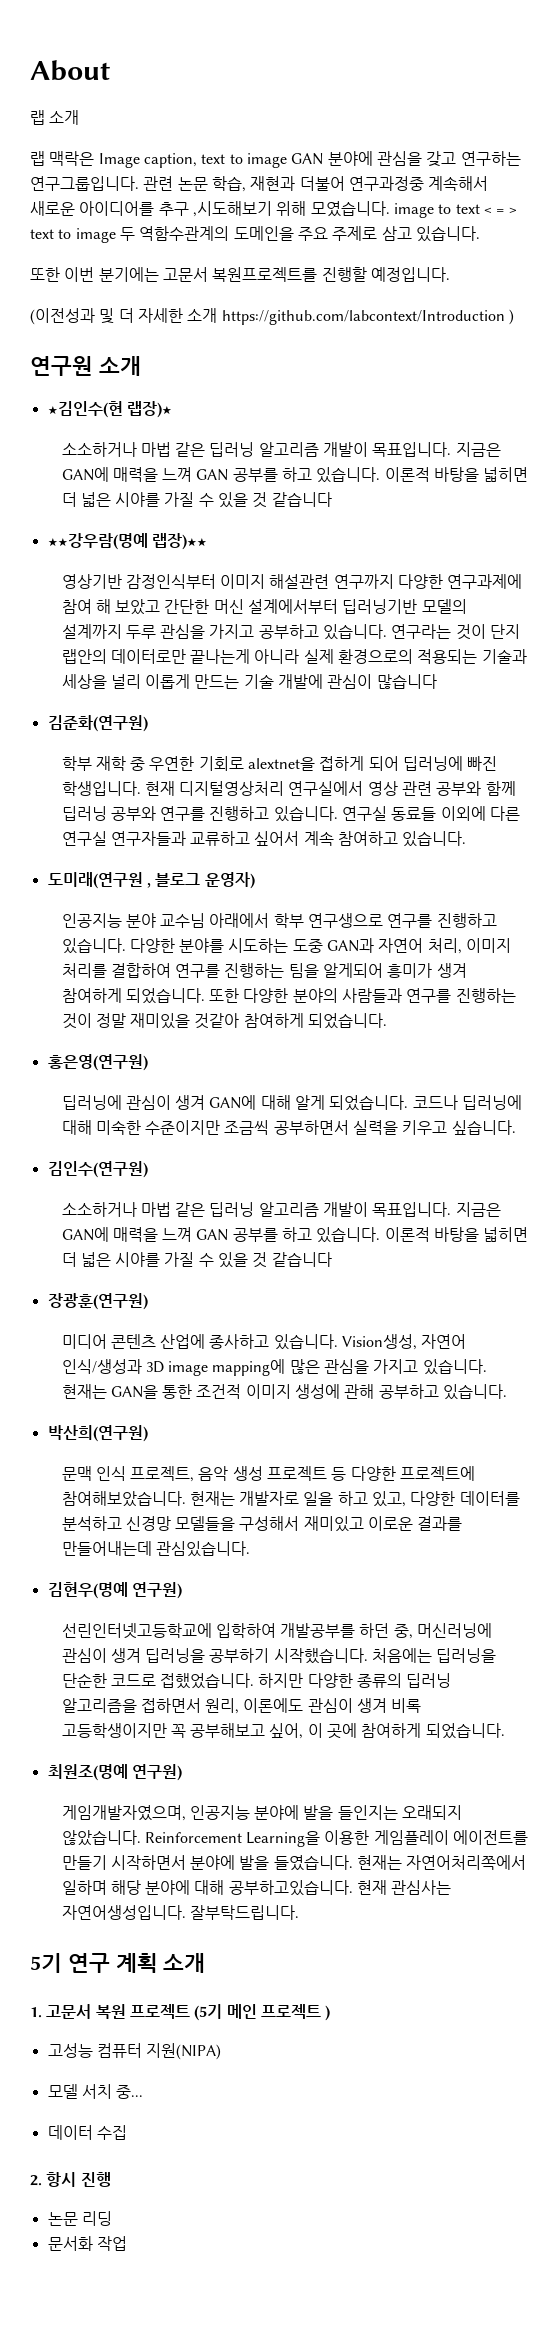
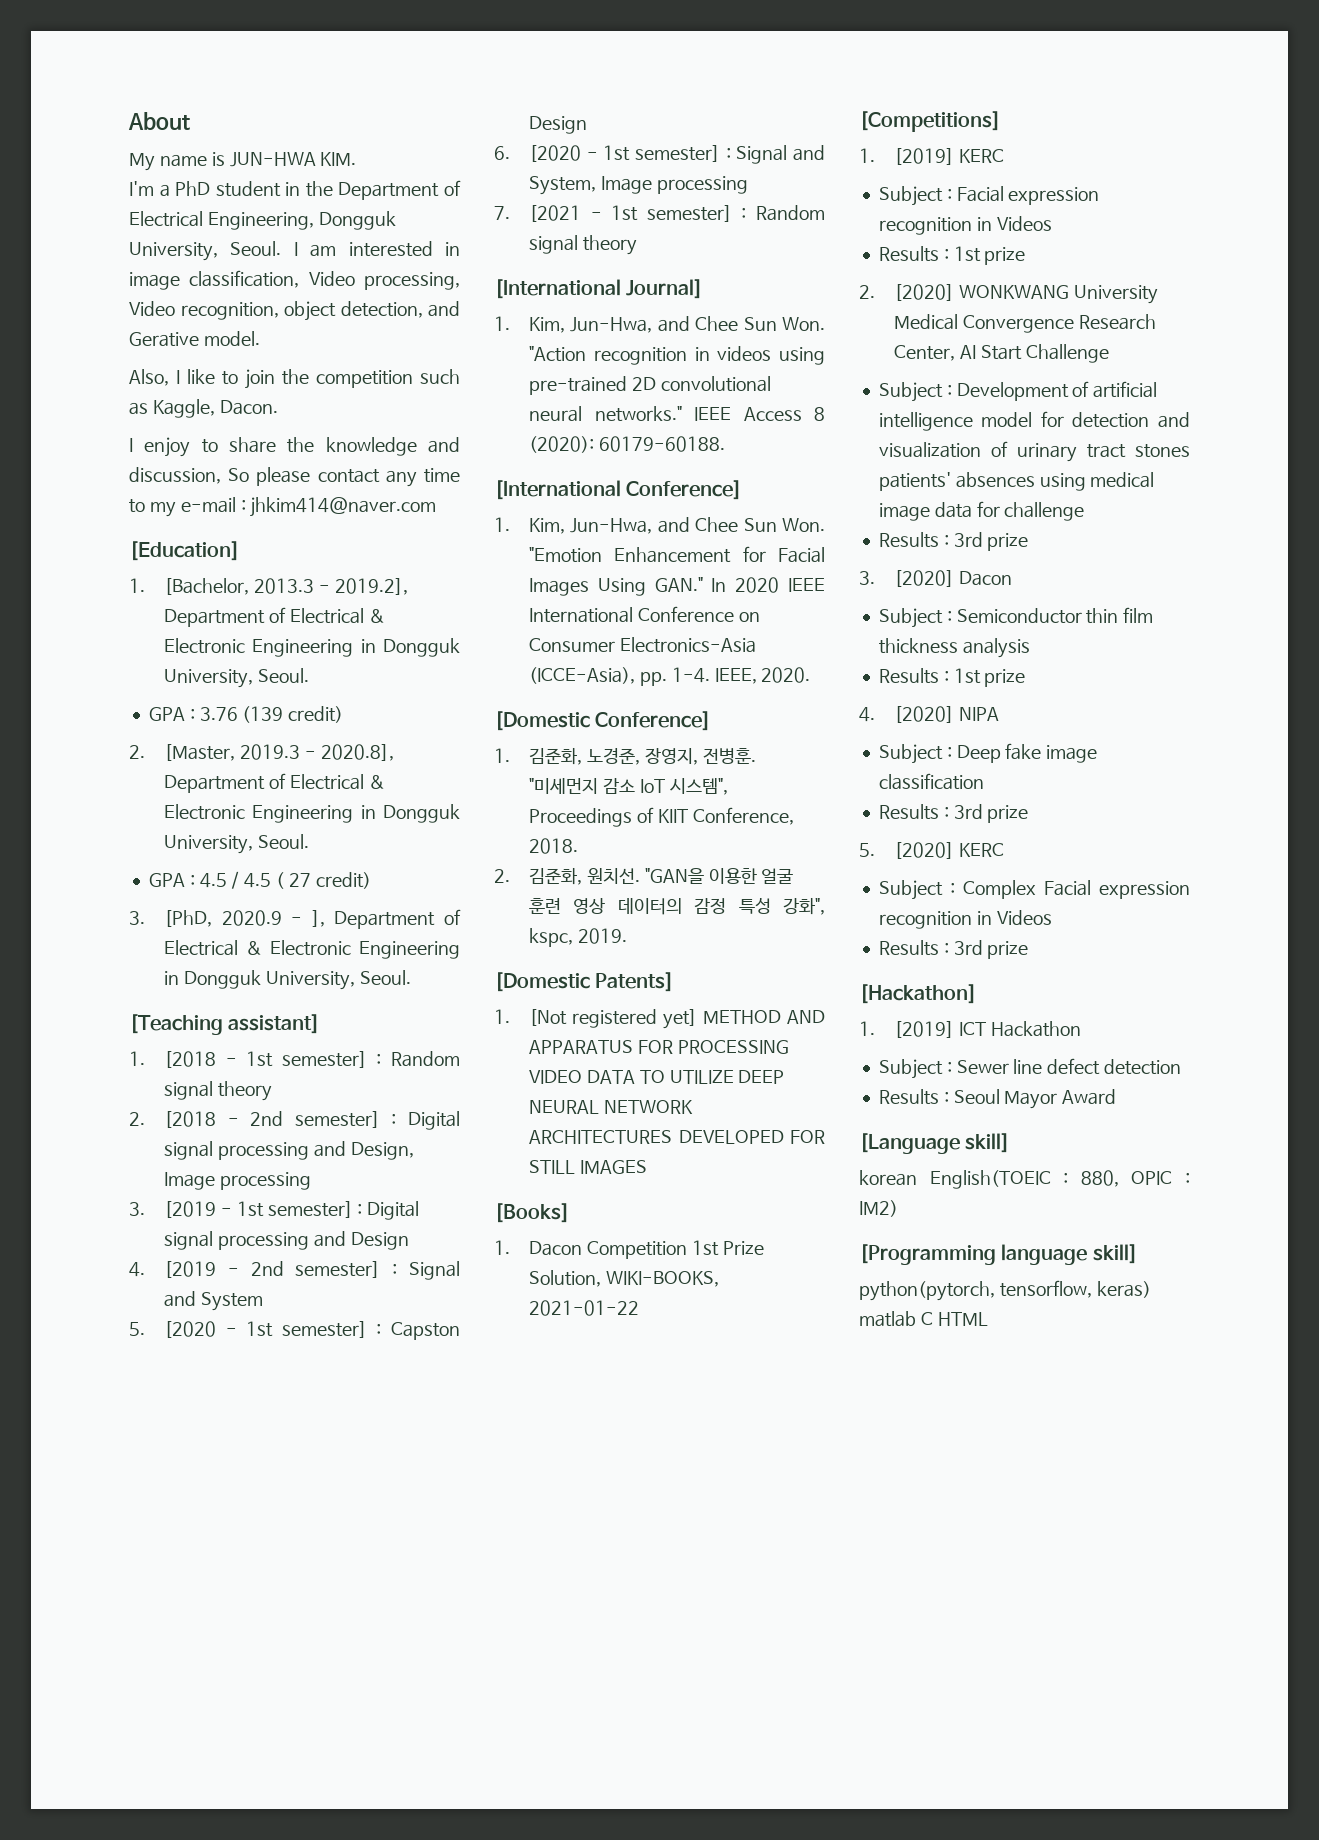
- 랩 소개
- 랩 맥락은 Image caption, text to image GAN 분야에 관심을 갖고 연구하는 연구그룹입니다. 관련 논문 학습, 재현과 더불어 연구과정중 계속해서 새로운 아이디어를 추구 ,시도해보기 위해 모였습니다. image to text < = > text to image 두 역함수관계의 도메인을 주요 주제로 삼고 있습니다.
- 또한 이번 분기에는 고문서 복원프로젝트를 진행할 예정입니다.
- (이전성과 및 더 자세한 소개 https://github.com/labcontext/Introduction )
- 연구원 소개
- ★김인수(현 랩장)★
- 소소하거나 마법 같은 딥러닝 알고리즘 개발이 목표입니다. 지금은 GAN에 매력을 느껴 GAN 공부를 하고 있습니다. 이론적 바탕을 넓히면 더 넓은 시야를 가질 수 있을 것 같습니다
- ★★강우람(명예 랩장)★★
- 영상기반 감정인식부터 이미지 해설관련 연구까지 다양한 연구과제에 참여 해 보았고 간단한 머신 설계에서부터 딥러닝기반 모델의 설계까지 두루 관심을 가지고 공부하고 있습니다. 연구라는 것이 단지 랩안의 데이터로만 끝나는게 아니라 실제 환경으로의 적용되는 기술과 세상을 널리 이롭게 만드는 기술 개발에 관심이 많습니다
- 김준화(연구원)
- 학부 재학 중 우연한 기회로 alextnet을 접하게 되어 딥러닝에 빠진 학생입니다. 현재 디지털영상처리 연구실에서 영상 관련 공부와 함께 딥러닝 공부와 연구를 진행하고 있습니다. 연구실 동료들 이외에 다른 연구실 연구자들과 교류하고 싶어서 계속 참여하고 있습니다.
- 도미래(연구원 , 블로그 운영자)
- 인공지능 분야 교수님 아래에서 학부 연구생으로 연구를 진행하고 있습니다. 다양한 분야를 시도하는 도중 GAN과 자연어 처리, 이미지 처리를 결합하여 연구를 진행하는 팀을 알게되어 흥미가 생겨 참여하게 되었습니다. 또한 다양한 분야의 사람들과 연구를 진행하는 것이 정말 재미있을 것같아 참여하게 되었습니다.
- 홍은영(연구원)
- 딥러닝에 관심이 생겨 GAN에 대해 알게 되었습니다. 코드나 딥러닝에 대해 미숙한 수준이지만 조금씩 공부하면서 실력을 키우고 싶습니다.
- 김인수(연구원)
- 소소하거나 마법 같은 딥러닝 알고리즘 개발이 목표입니다. 지금은 GAN에 매력을 느껴 GAN 공부를 하고 있습니다. 이론적 바탕을 넓히면 더 넓은 시야를 가질 수 있을 것 같습니다
- 장광훈(연구원)
- 미디어 콘텐츠 산업에 종사하고 있습니다. Vision생성, 자연어 인식/생성과 3D image mapping에 많은 관심을 가지고 있습니다. 현재는 GAN을 통한 조건적 이미지 생성에 관해 공부하고 있습니다.
- 박산희(연구원)
- 문맥 인식 프로젝트, 음악 생성 프로젝트 등 다양한 프로젝트에 참여해보았습니다. 현재는 개발자로 일을 하고 있고, 다양한 데이터를 분석하고 신경망 모델들을 구성해서 재미있고 이로운 결과를 만들어내는데 관심있습니다.
- 김현우(명예 연구원)
- 선린인터넷고등학교에 입학하여 개발공부를 하던 중, 머신러닝에 관심이 생겨 딥러닝을 공부하기 시작했습니다. 처음에는 딥러닝을 단순한 코드로 접했었습니다. 하지만 다양한 종류의 딥러닝 알고리즘을 접하면서 원리, 이론에도 관심이 생겨 비록 고등학생이지만 꼭 공부해보고 싶어, 이 곳에 참여하게 되었습니다.
- 최원조(명예 연구원)
- 게임개발자였으며, 인공지능 분야에 발을 들인지는 오래되지 않았습니다. Reinforcement Learning을 이용한 게임플레이 에이전트를 만들기 시작하면서 분야에 발을 들였습니다. 현재는 자연어처리쪽에서 일하며 해당 분야에 대해 공부하고있습니다. 현재 관심사는 자연어생성입니다. 잘부탁드립니다.
- 5기 연구 계획 소개
- 1. 고문서 복원 프로젝트 (5기 메인 프로젝트 )
- 고성능 컴퓨터 지원(NIPA)
- 모델 서치 중...
- 데이터 수집
- 2. 항시 진행
- 논문 리딩
- 문서화 작업
+ My name is JUN-HWA KIM.
+ I'm a PhD student in the Department of Electrical Engineering, Dongguk University, Seoul. I am interested in image classification, Video processing, Video recognition, object detection, and Gerative model.
+ Also, I like to join the competition such as Kaggle, Dacon.
+ I enjoy to share the knowledge and discussion, So please contact any time to my e-mail : jhkim414@naver.com
+ [Education]
+ 1. [Bachelor, 2013.3 - 2019.2], Department of Electrical & Electronic Engineering in Dongguk University, Seoul.
+ GPA : 3.76 (139 credit)
+ 2. [Master, 2019.3 - 2020.8], Department of Electrical & Electronic Engineering in Dongguk University, Seoul.
+ GPA : 4.5 / 4.5 ( 27 credit)
+ 3. [PhD, 2020.9 - ], Department of Electrical & Electronic Engineering in Dongguk University, Seoul.
+ [Teaching assistant]
+ 1. [2018 - 1st semester] : Random signal theory
+ 2. [2018 - 2nd semester] : Digital signal processing and Design, Image processing
+ 3. [2019 - 1st semester] : Digital signal processing and Design
+ 4. [2019 - 2nd semester] : Signal and System
+ 5. [2020 - 1st semester] : Capston Design
+ 6. [2020 - 1st semester] : Signal and System, Image processing
+ 7. [2021 - 1st semester] : Random signal theory
+ [International Journal]
+ 1. Kim, Jun-Hwa, and Chee Sun Won. "Action recognition in videos using pre-trained 2D convolutional neural networks." IEEE Access 8 (2020): 60179-60188.
+ [International Conference]
+ 1. Kim, Jun-Hwa, and Chee Sun Won. "Emotion Enhancement for Facial Images Using GAN." In 2020 IEEE International Conference on Consumer Electronics-Asia (ICCE-Asia), pp. 1-4. IEEE, 2020.
+ [Domestic Conference]
+ 1. 김준화, 노경준, 장영지, 전병훈. "미세먼지 감소 IoT 시스템", Proceedings of KIIT Conference, 2018.
+ 2. 김준화, 원치선. "GAN을 이용한 얼굴 훈련 영상 데이터의 감정 특성 강화", kspc, 2019.
+ [Domestic Patents]
+ 1. [Not registered yet] METHOD AND APPARATUS FOR PROCESSING VIDEO DATA TO UTILIZE DEEP NEURAL NETWORK ARCHITECTURES DEVELOPED FOR STILL IMAGES
+ [Books]
+ 1. Dacon Competition 1st Prize Solution, WIKI-BOOKS, 2021-01-22
+ [Competitions]
+ 1. [2019] KERC
+ Subject : Facial expression recognition in Videos
+ Results : 1st prize
+ 2. [2020] WONKWANG University Medical Convergence Research Center, AI Start Challenge
+ Subject : Development of artificial intelligence model for detection and visualization of urinary tract stones patients' absences using medical image data for challenge
+ Results : 3rd prize
+ 3. [2020] Dacon
+ Subject : Semiconductor thin film thickness analysis
+ Results : 1st prize
+ 4. [2020] NIPA
+ Subject : Deep fake image classification
+ Results : 3rd prize
+ 5. [2020] KERC
+ Subject : Complex Facial expression recognition in Videos
+ Results : 3rd prize
+ [Hackathon]
+ 1. [2019] ICT Hackathon
+ Subject : Sewer line defect detection
+ Results : Seoul Mayor Award
+ [Language skill]
+ korean English(TOEIC : 880, OPIC : IM2)
+ [Programming language skill]
+ python(pytorch, tensorflow, keras) matlab C HTML

